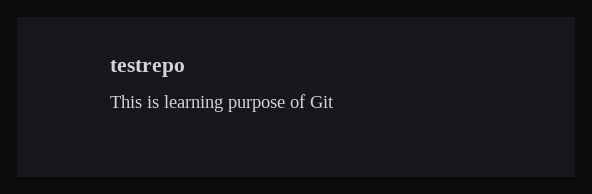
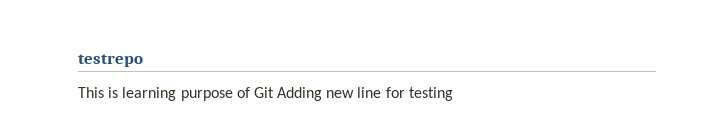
- This is learning purpose of Git
+ This is learning purpose of Git Adding new line for testing

